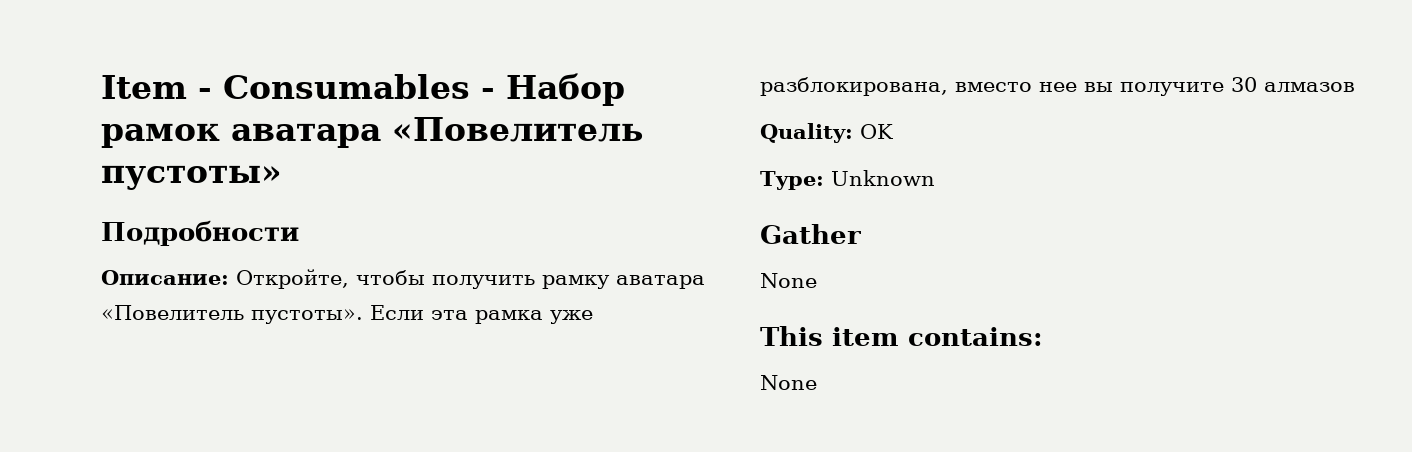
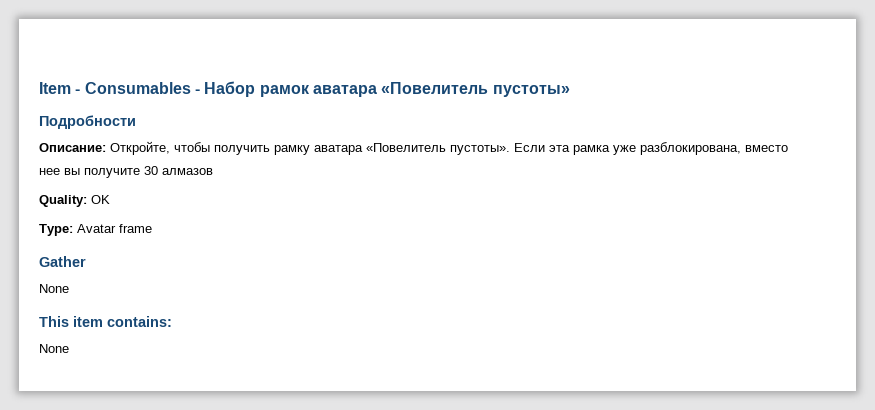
- Type: Unknown
+ Type: Avatar frame

